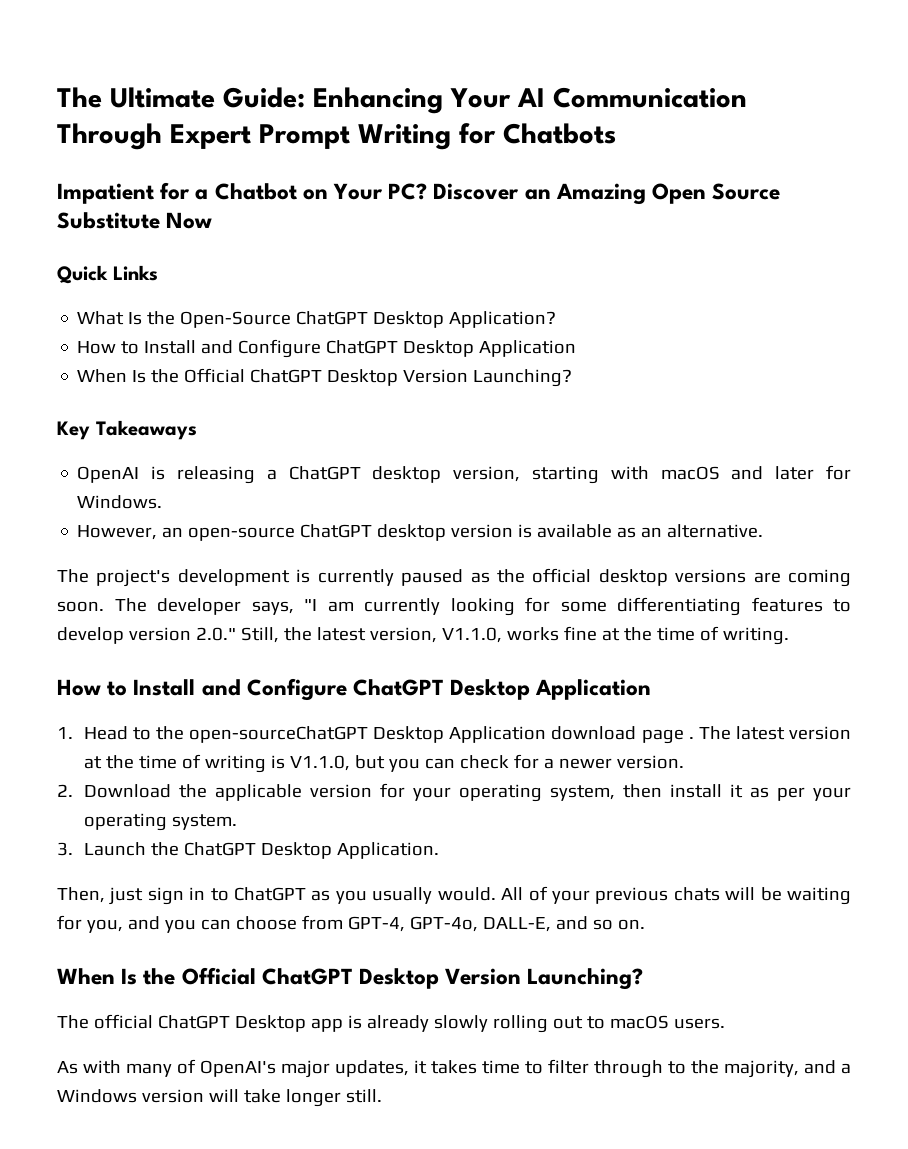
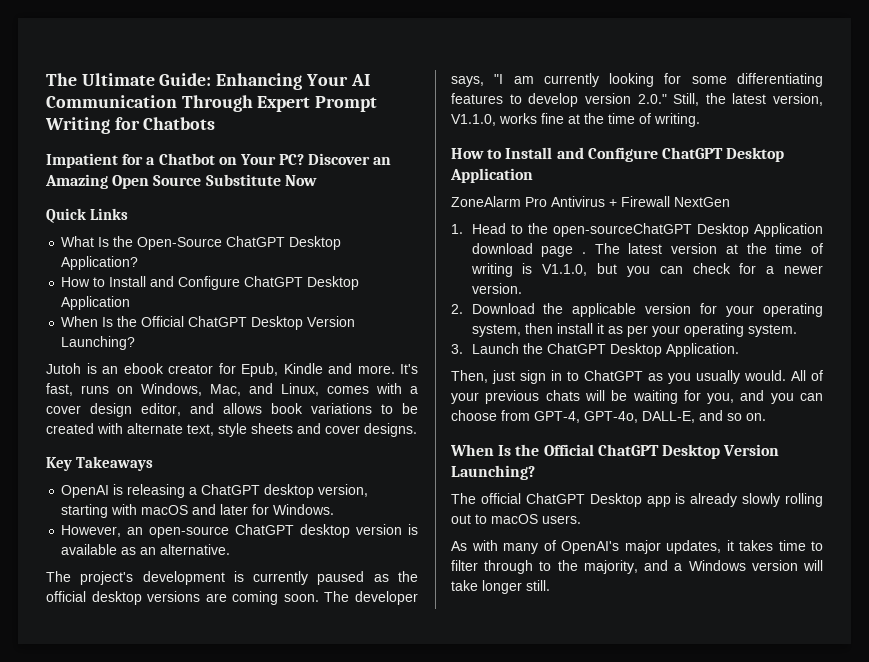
+ Jutoh is an ebook creator for Epub, Kindle and more. It's fast, runs on Windows, Mac, and Linux, comes with a cover design editor, and allows book variations to be created with alternate text, style sheets and cover designs.
+ ZoneAlarm Pro Antivirus + Firewall NextGen

